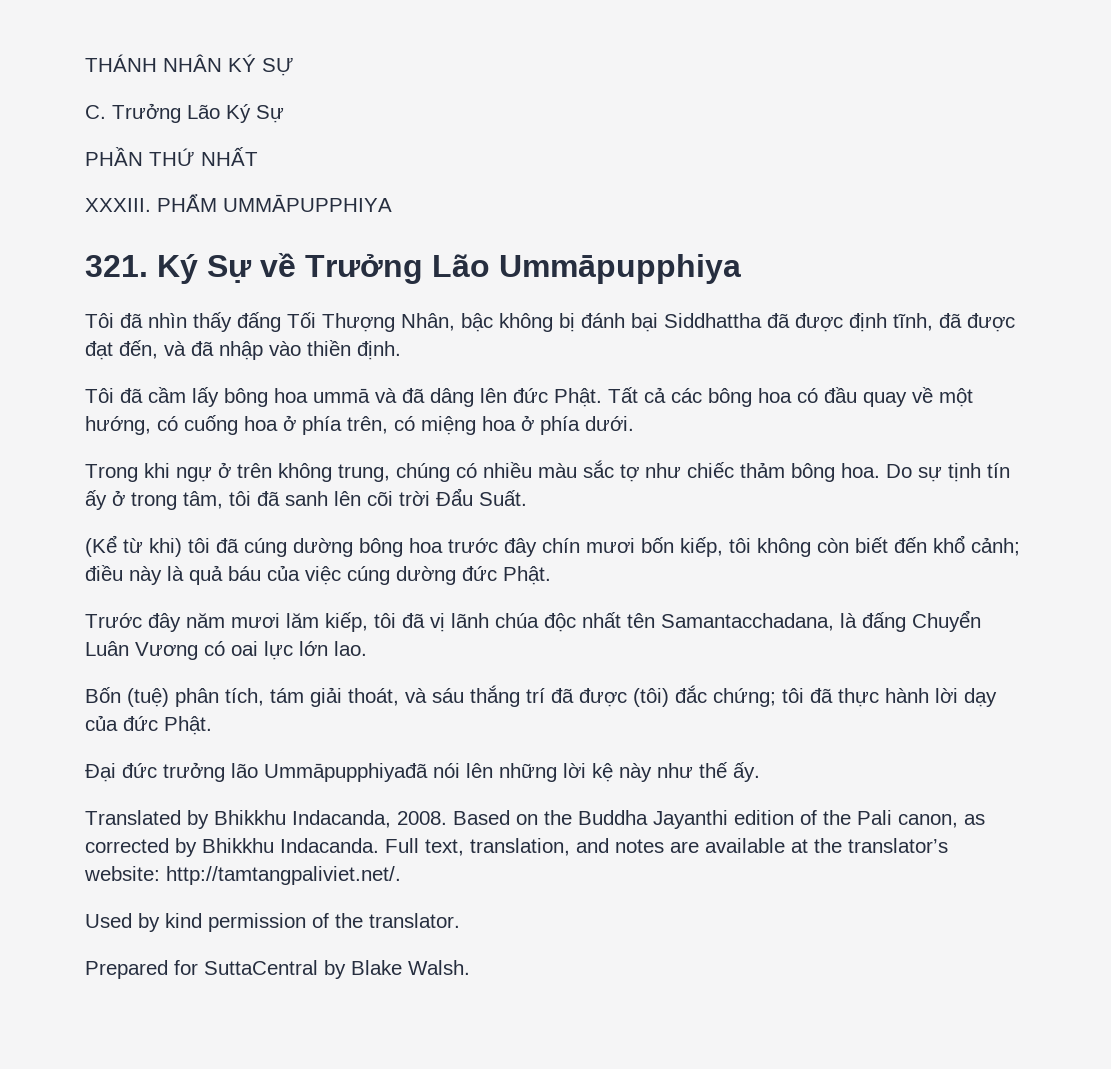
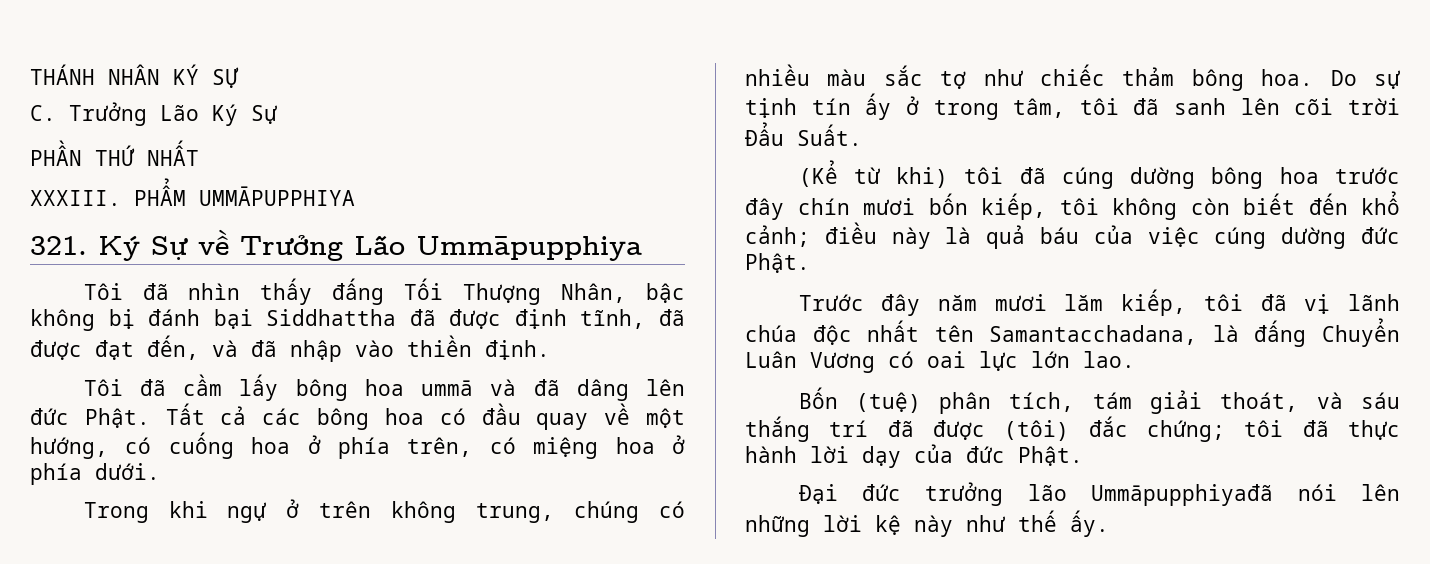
- Translated by Bhikkhu Indacanda, 2008. Based on the Buddha Jayanthi edition of the Pali canon, as corrected by Bhikkhu Indacanda. Full text, translation, and notes are available at the translator’s website: http://tamtangpaliviet.net/.
- Used by kind permission of the translator.
- Prepared for SuttaCentral by Blake Walsh.

